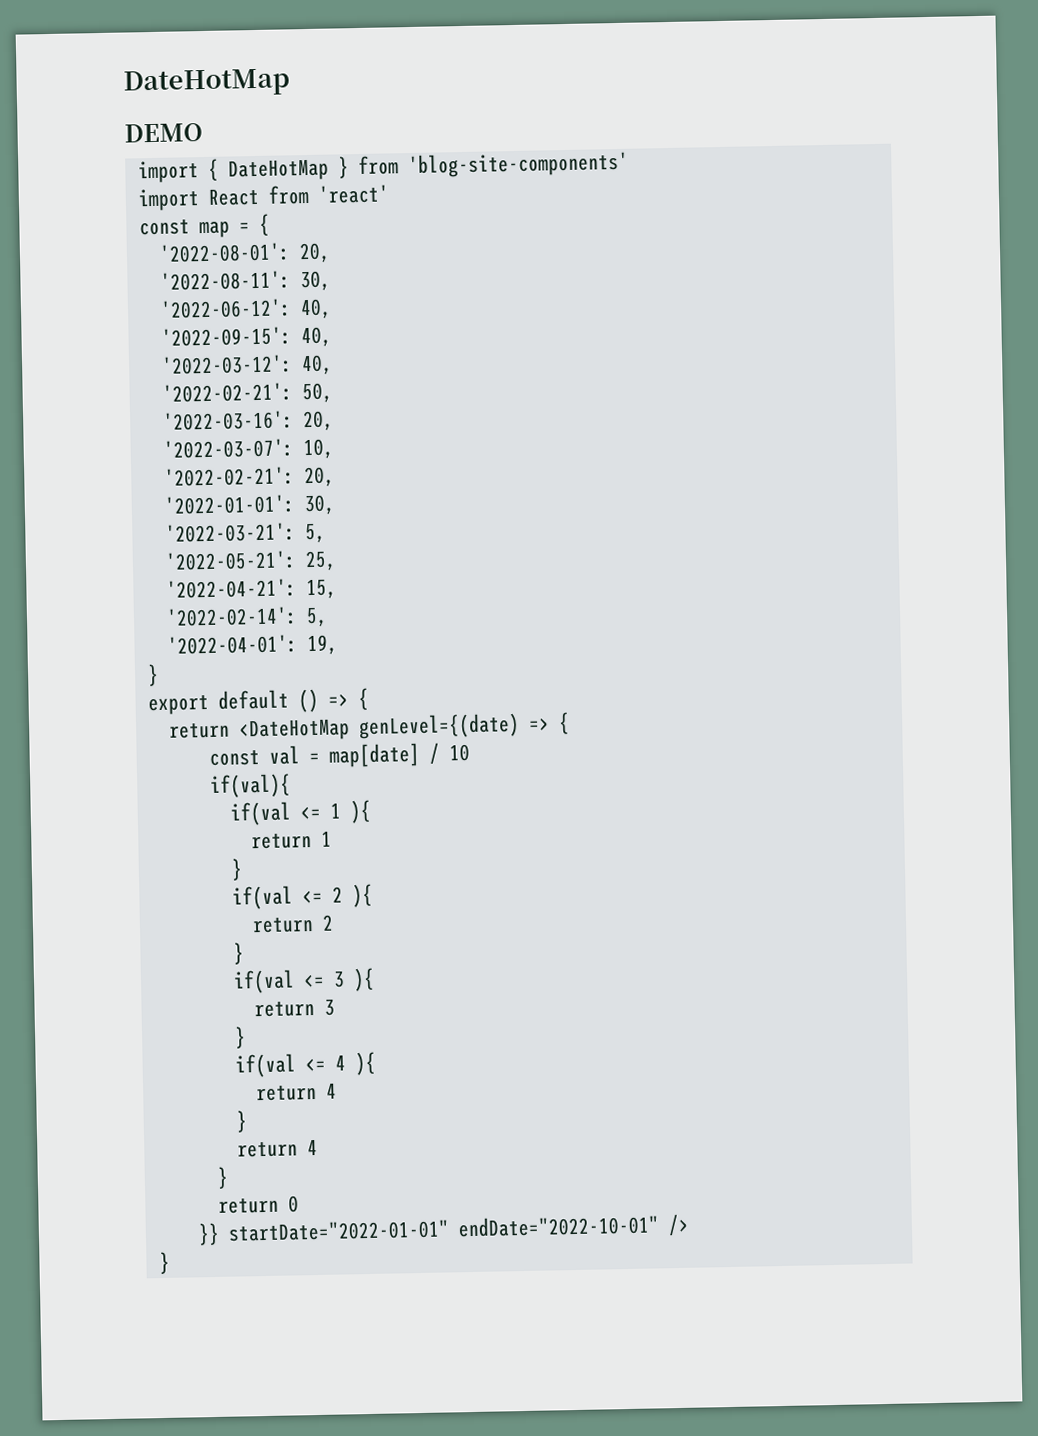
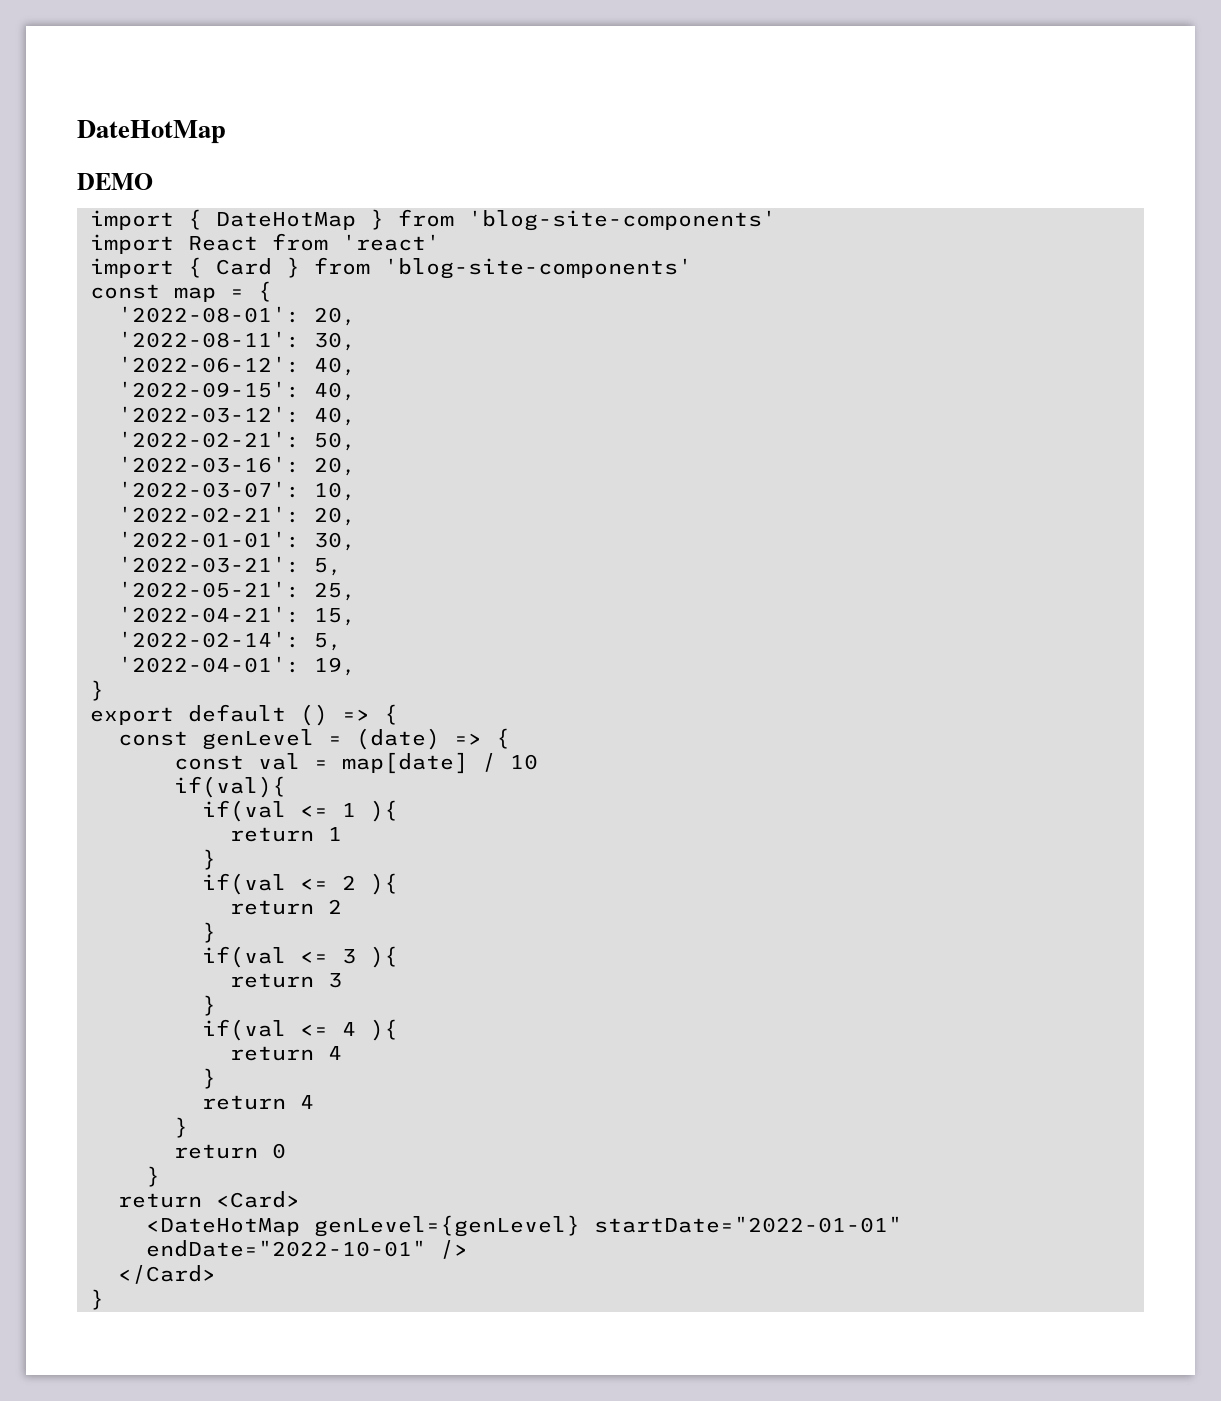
+ import { Card } from 'blog-site-components'
- return <DateHotMap genLevel={(date) => {
+ const genLevel = (date) => {
  return 0
- }} startDate="2022-01-01" endDate="2022-10-01" />
+ }
+ return <Card>
+ <DateHotMap genLevel={genLevel} startDate="2022-01-01" endDate="2022-10-01" />
+ </Card>

